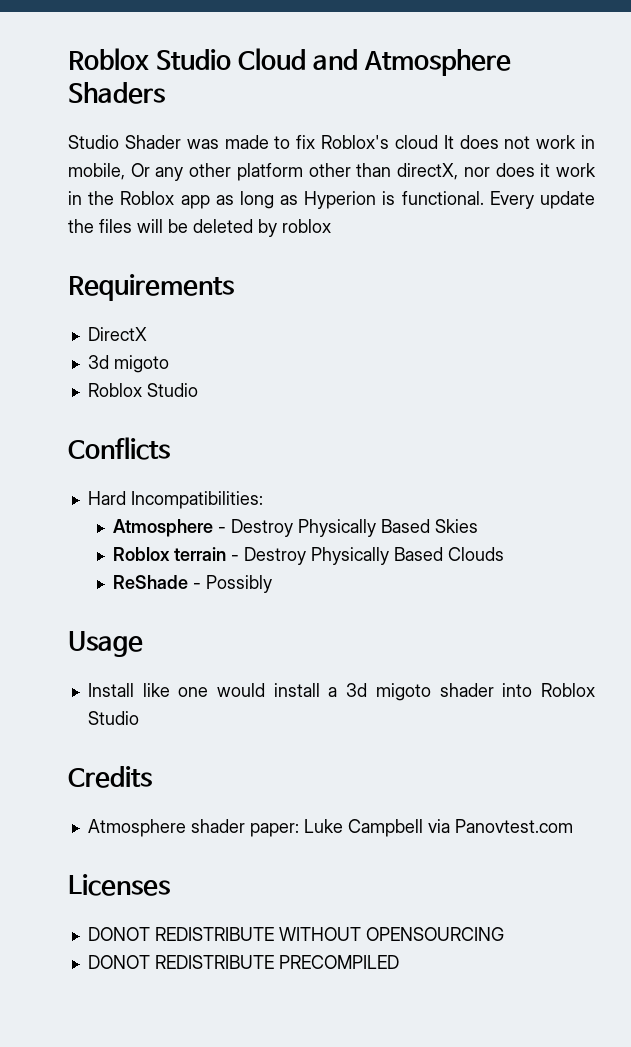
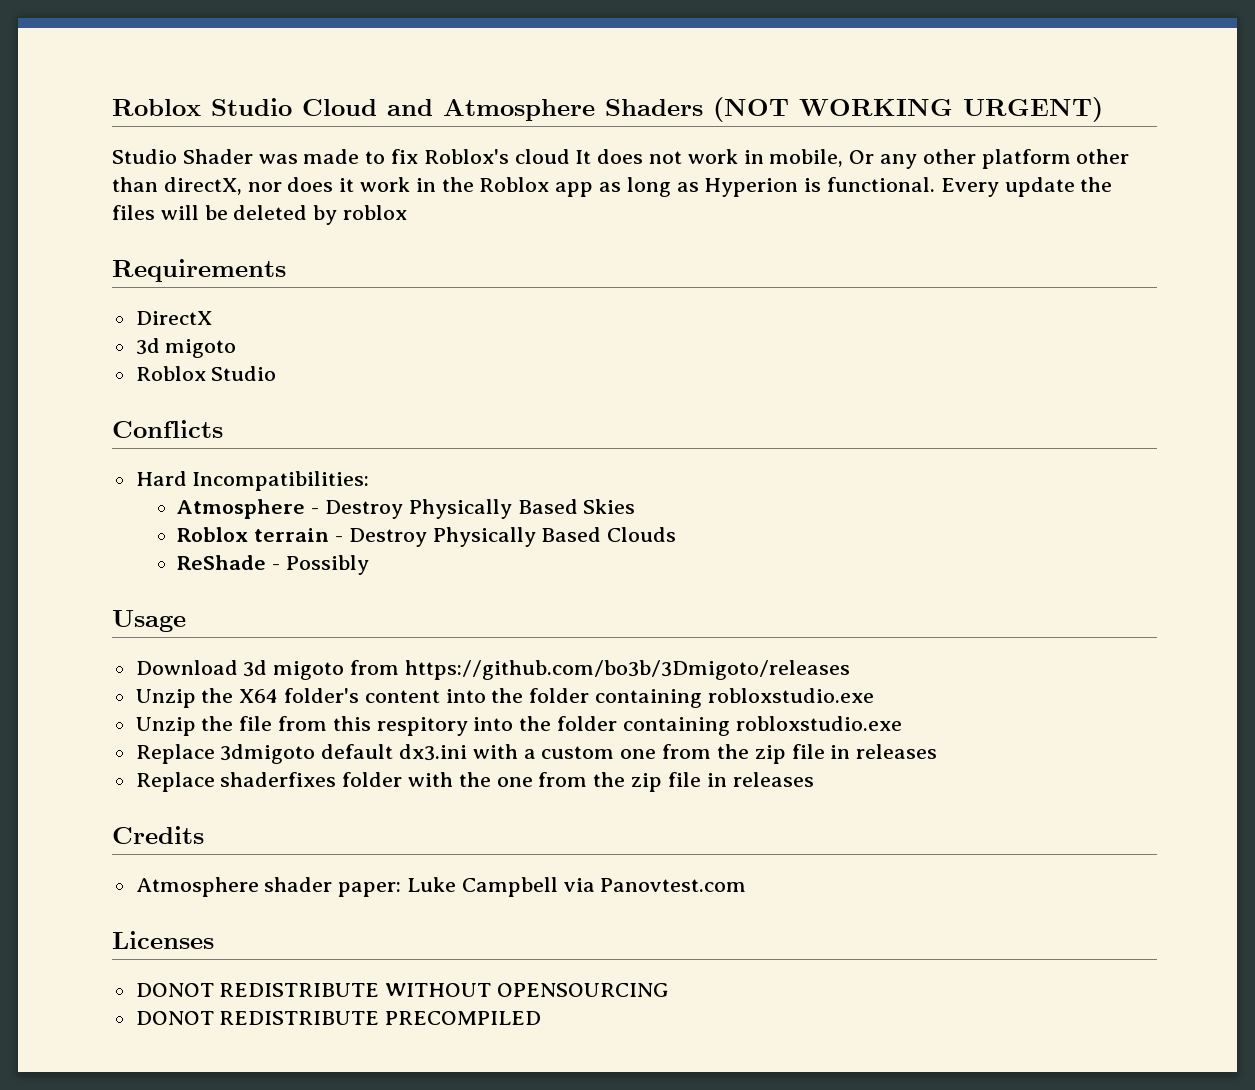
- Roblox Studio Cloud and Atmosphere Shaders
+ Roblox Studio Cloud and Atmosphere Shaders (NOT WORKING URGENT)
- Install like one would install a 3d migoto shader into Roblox Studio
+ Download 3d migoto from https://github.com/bo3b/3Dmigoto/releases
+ Unzip the X64 folder's content into the folder containing robloxstudio.exe
+ Unzip the file from this respitory into the folder containing robloxstudio.exe
+ Replace 3dmigoto default dx3.ini with a custom one from the zip file in releases
+ Replace shaderfixes folder with the one from the zip file in releases

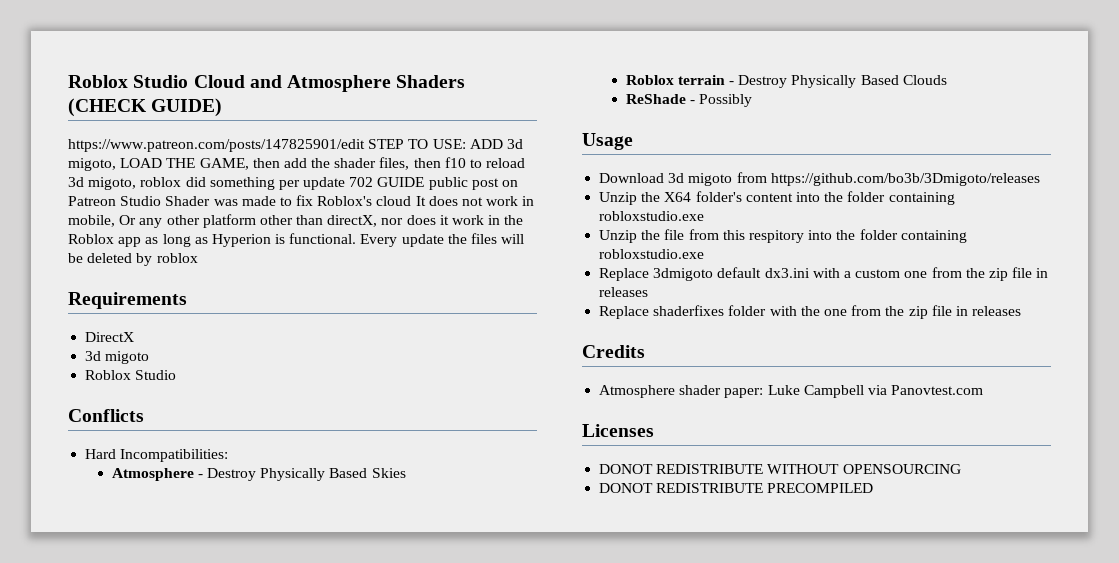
- Roblox Studio Cloud and Atmosphere Shaders (NOT WORKING URGENT)
- Studio Shader was made to fix Roblox's cloud It does not work in mobile, Or any other platform other than directX, nor does it work in the Roblox app as long as Hyperion is functional.
+ Roblox Studio Cloud and Atmosphere Shaders (CHECK GUIDE)
+ https://www.patreon.com/posts/147825901/edit STEP TO USE: ADD 3d migoto, LOAD THE GAME, then add the shader files, then f10 to reload 3d migoto, roblox did something per update 702 GUIDE public post on Patreon Studio Shader was made to fix Roblox's cloud It does not work in mobile, Or any other platform other than directX, nor does it work in the Roblox app as long as Hyperion is functional.

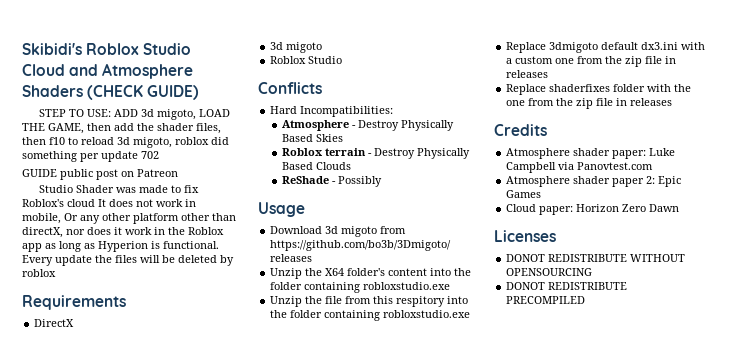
- Roblox Studio Cloud and Atmosphere Shaders (CHECK GUIDE)
+ Skibidi's Roblox Studio Cloud and Atmosphere Shaders (CHECK GUIDE)
- https://www.patreon.com/posts/147825901/edit STEP TO USE:
+ STEP TO USE:
- ADD 3d migoto, LOAD THE GAME, then add the shader files, then f10 to reload 3d migoto, roblox did something per update 702 GUIDE public post on Patreon Studio Shader was made to fix Roblox's cloud It does not work in mobile, Or any other platform other than directX, nor does it work in the Roblox app as long as Hyperion is functional.
+ ADD 3d migoto, LOAD THE GAME, then add the shader files, then f10 to reload 3d migoto, roblox did something per update 702
+ GUIDE public post on Patreon
+ Studio Shader was made to fix Roblox's cloud It does not work in mobile, Or any other platform other than directX, nor does it work in the Roblox app as long as Hyperion is functional.
+ Atmosphere shader paper 2: Epic Games
+ Cloud paper: Horizon Zero Dawn

